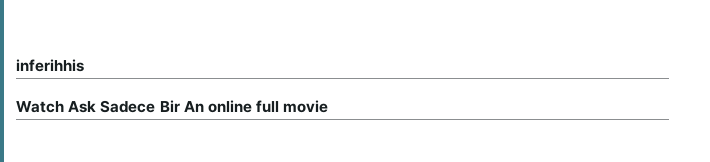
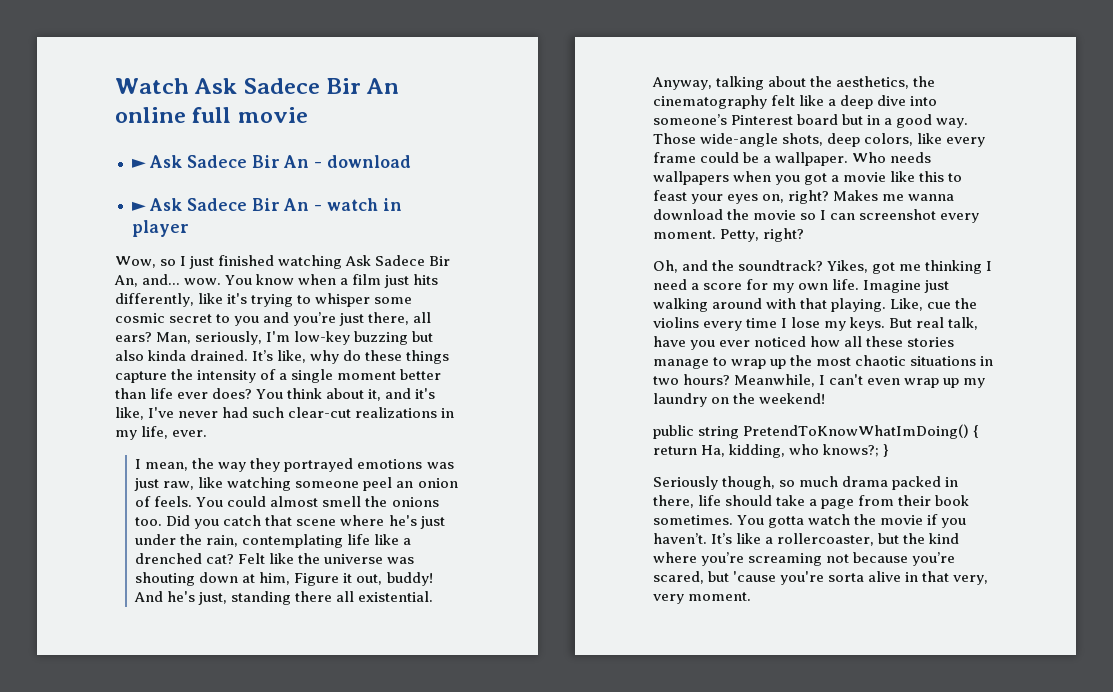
- inferihhis
+ ► Ask Sadece Bir An - download
+ ► Ask Sadece Bir An - watch in player
+ Wow, so I just finished watching Ask Sadece Bir An, and... wow. You know when a film just hits differently, like it's trying to whisper some cosmic secret to you and you’re just there, all ears? Man, seriously, I'm low-key buzzing but also kinda drained. It’s like, why do these things capture the intensity of a single moment better than life ever does? You think about it, and it's like, I've never had such clear-cut realizations in my life, ever.
+ I mean, the way they portrayed emotions was just raw, like watching someone peel an onion of feels. You could almost smell the onions too. Did you catch that scene where he's just under the rain, contemplating life like a drenched cat? Felt like the universe was shouting down at him, Figure it out, buddy! And he's just, standing there all existential.
+ Anyway, talking about the aesthetics, the cinematography felt like a deep dive into someone’s Pinterest board but in a good way. Those wide-angle shots, deep colors, like every frame could be a wallpaper. Who needs wallpapers when you got a movie like this to feast your eyes on, right? Makes me wanna download the movie so I can screenshot every moment. Petty, right?
+ Oh, and the soundtrack? Yikes, got me thinking I need a score for my own life. Imagine just walking around with that playing. Like, cue the violins every time I lose my keys. But real talk, have you ever noticed how all these stories manage to wrap up the most chaotic situations in two hours? Meanwhile, I can't even wrap up my laundry on the weekend!
+ public string PretendToKnowWhatImDoing() { return Ha, kidding, who knows?; }
+ Seriously though, so much drama packed in there, life should take a page from their book sometimes. You gotta watch the movie if you haven’t. It’s like a rollercoaster, but the kind where you’re screaming not because you’re scared, but 'cause you're sorta alive in that very, very moment.

